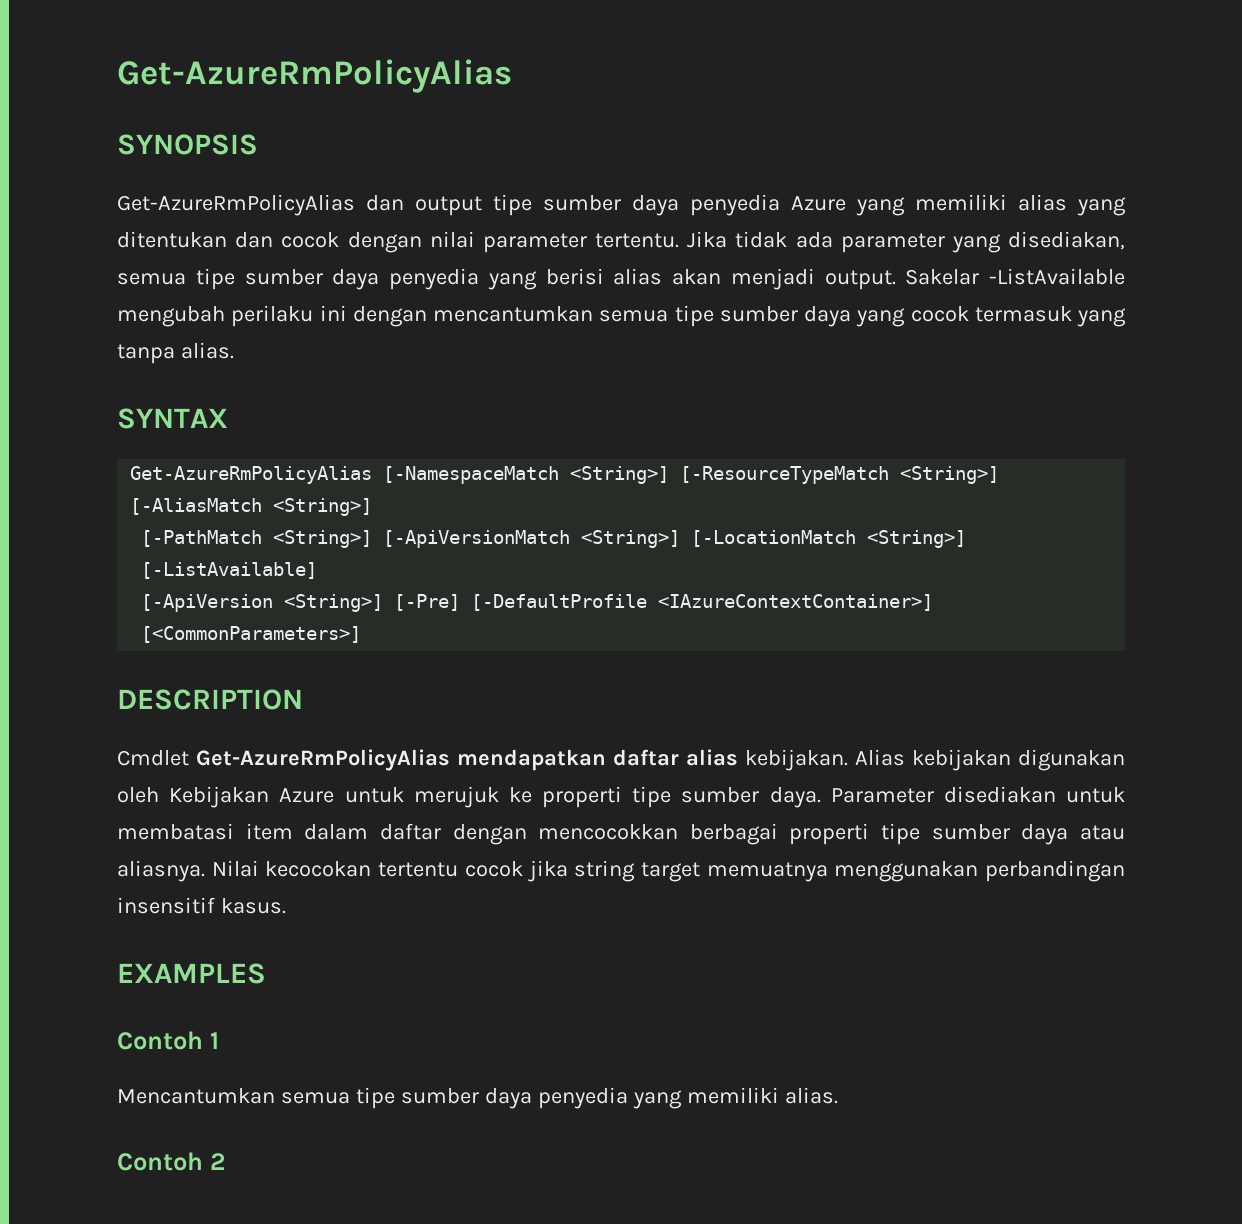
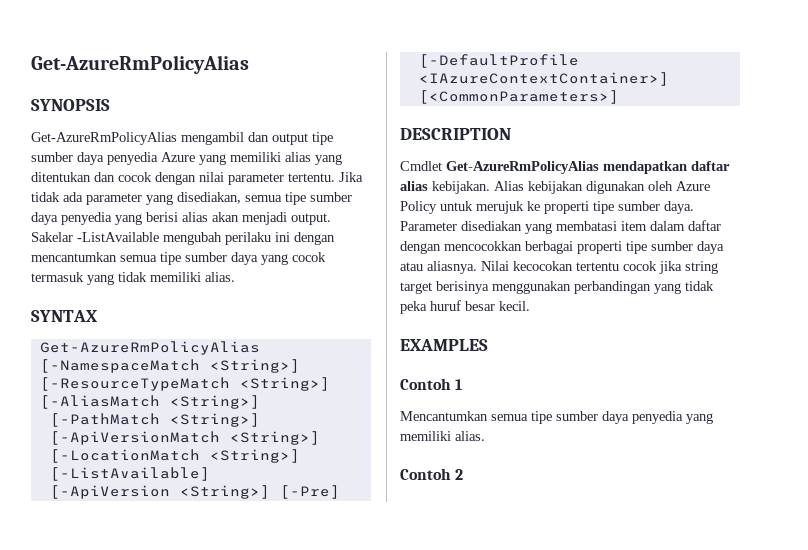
- Get-AzureRmPolicyAlias dan output tipe sumber daya penyedia Azure yang memiliki alias yang ditentukan dan cocok dengan nilai parameter tertentu.
+ Get-AzureRmPolicyAlias mengambil dan output tipe sumber daya penyedia Azure yang memiliki alias yang ditentukan dan cocok dengan nilai parameter tertentu.
- Sakelar -ListAvailable mengubah perilaku ini dengan mencantumkan semua tipe sumber daya yang cocok termasuk yang tanpa alias.
+ Sakelar -ListAvailable mengubah perilaku ini dengan mencantumkan semua tipe sumber daya yang cocok termasuk yang tidak memiliki alias.
- Alias kebijakan digunakan oleh Kebijakan Azure untuk merujuk ke properti tipe sumber daya.
+ Alias kebijakan digunakan oleh Azure Policy untuk merujuk ke properti tipe sumber daya.
- Parameter disediakan untuk membatasi item dalam daftar dengan mencocokkan berbagai properti tipe sumber daya atau aliasnya.
+ Parameter disediakan yang membatasi item dalam daftar dengan mencocokkan berbagai properti tipe sumber daya atau aliasnya.
- Nilai kecocokan tertentu cocok jika string target memuatnya menggunakan perbandingan insensitif kasus.
+ Nilai kecocokan tertentu cocok jika string target berisinya menggunakan perbandingan yang tidak peka huruf besar kecil.

